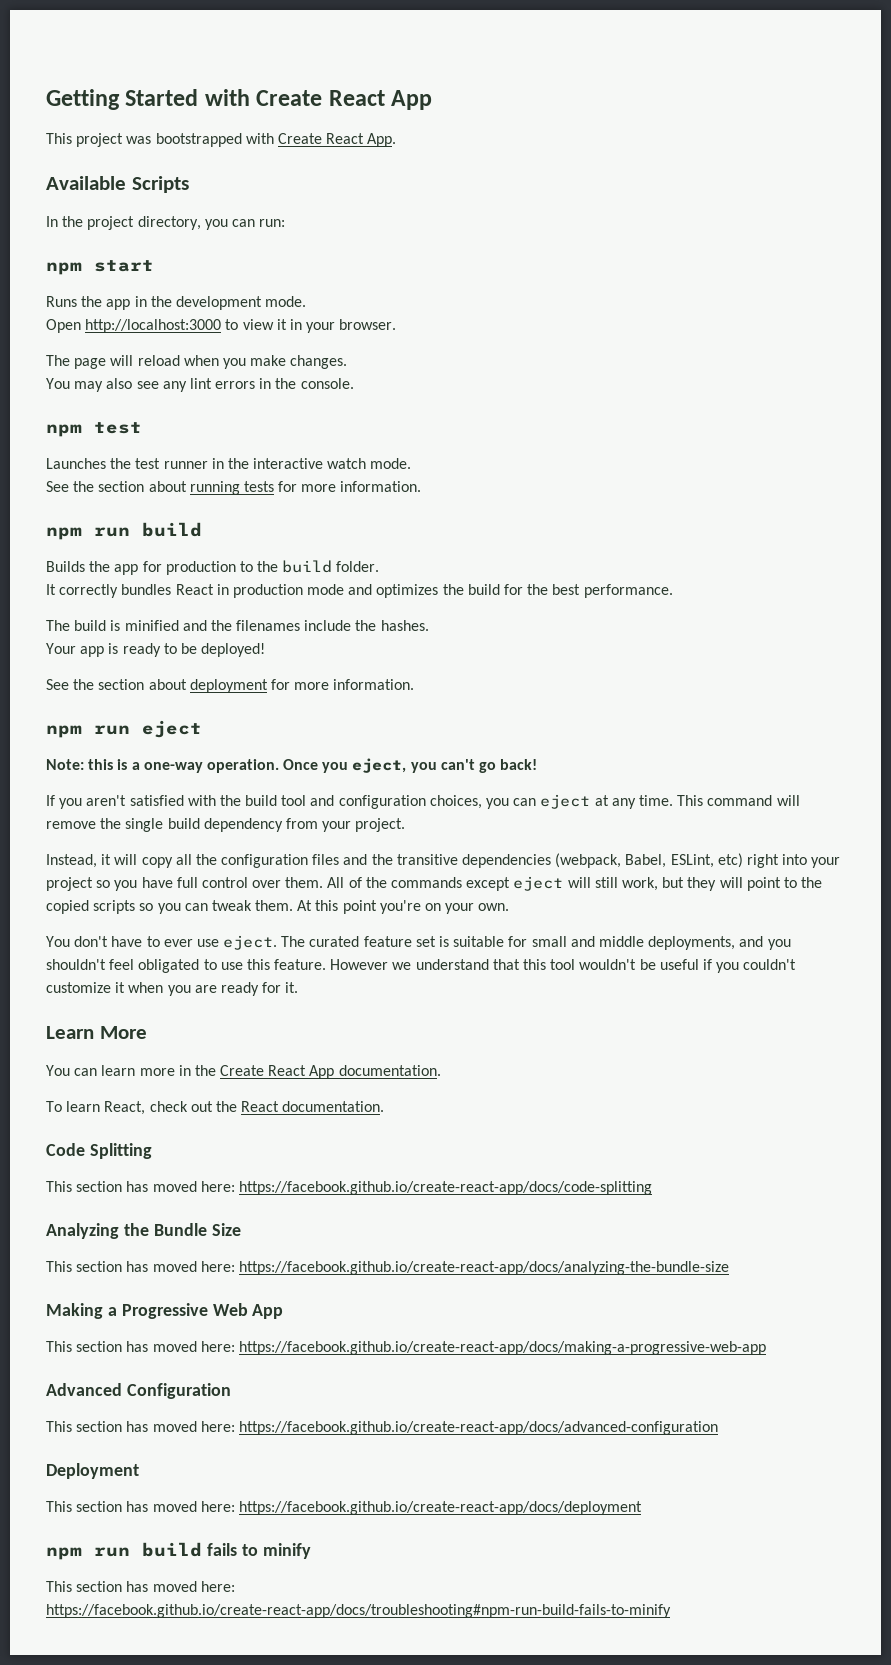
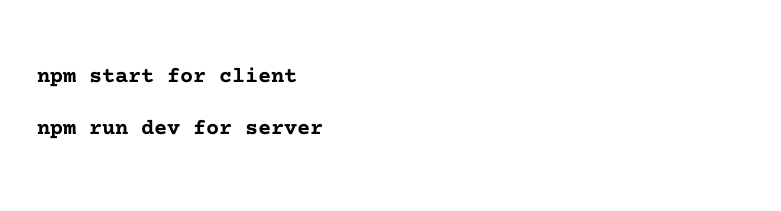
- Getting Started with Create React App
- This project was bootstrapped with Create React App.
- Available Scripts
- In the project directory, you can run:
- npm start
- Runs the app in the development mode.
- Open http://localhost:3000 to view it in your browser.
- The page will reload when you make changes.
- You may also see any lint errors in the console.
- npm test
- Launches the test runner in the interactive watch mode.
- See the section about running tests for more information.
- npm run build
- Builds the app for production to the build folder.
- It correctly bundles React in production mode and optimizes the build for the best performance.
- The build is minified and the filenames include the hashes.
- Your app is ready to be deployed!
- See the section about deployment for more information.
- npm run eject
- Note: this is a one-way operation. Once you eject, you can't go back!
- If you aren't satisfied with the build tool and configuration choices, you can eject at any time. This command will remove the single build dependency from your project.
- Instead, it will copy all the configuration files and the transitive dependencies (webpack, Babel, ESLint, etc) right into your project so you have full control over them. All of the commands except eject will still work, but they will point to the copied scripts so you can tweak them. At this point you're on your own.
- You don't have to ever use eject. The curated feature set is suitable for small and middle deployments, and you shouldn't feel obligated to use this feature. However we understand that this tool wouldn't be useful if you couldn't customize it when you are ready for it.
- Learn More
- You can learn more in the Create React App documentation.
- To learn React, check out the React documentation.
- Code Splitting
- This section has moved here: https://facebook.github.io/create-react-app/docs/code-splitting
- Analyzing the Bundle Size
- This section has moved here: https://facebook.github.io/create-react-app/docs/analyzing-the-bundle-size
- Making a Progressive Web App
- This section has moved here: https://facebook.github.io/create-react-app/docs/making-a-progressive-web-app
- Advanced Configuration
- This section has moved here: https://facebook.github.io/create-react-app/docs/advanced-configuration
- Deployment
- This section has moved here: https://facebook.github.io/create-react-app/docs/deployment
- npm run build fails to minify
- This section has moved here: https://facebook.github.io/create-react-app/docs/troubleshooting#npm-run-build-fails-to-minify
+ npm start for client
+ npm run dev for server

